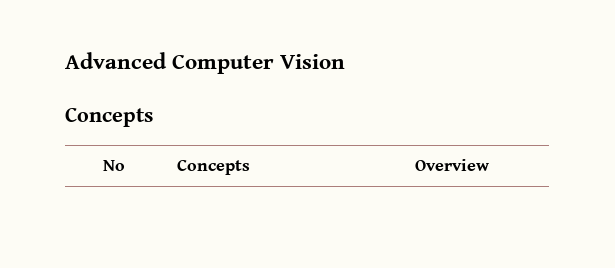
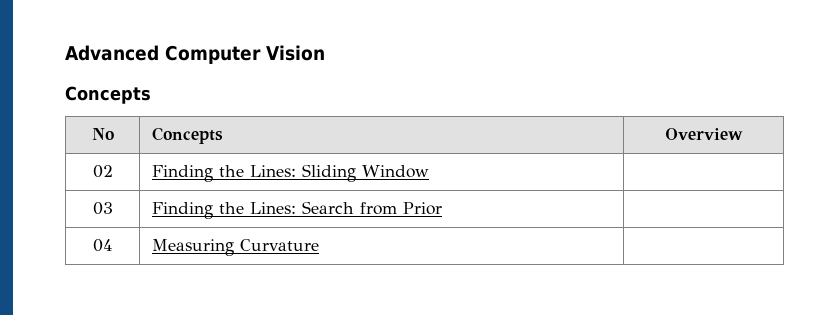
+ 02 | Finding the Lines: Sliding Window |
+ 03 | Finding the Lines: Search from Prior |
+ 04 | Measuring Curvature |

